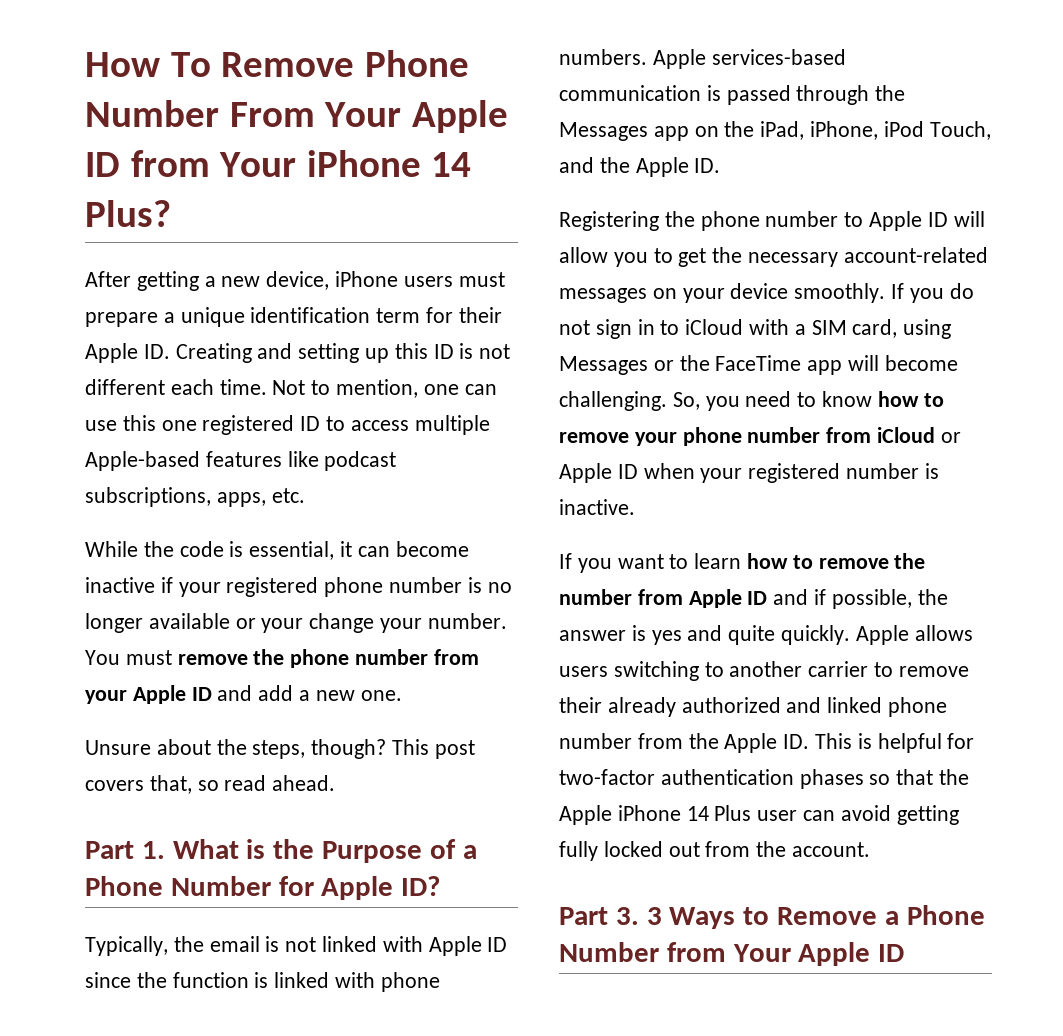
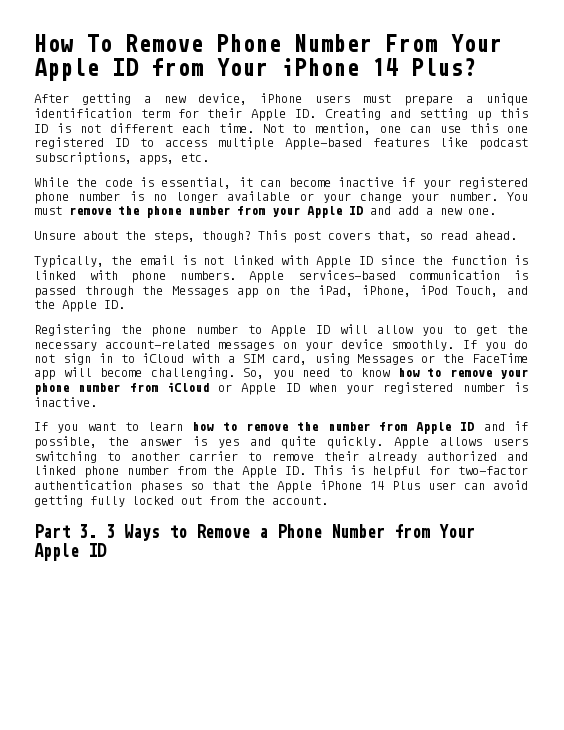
- Part 1. What is the Purpose of a Phone Number for Apple ID?

